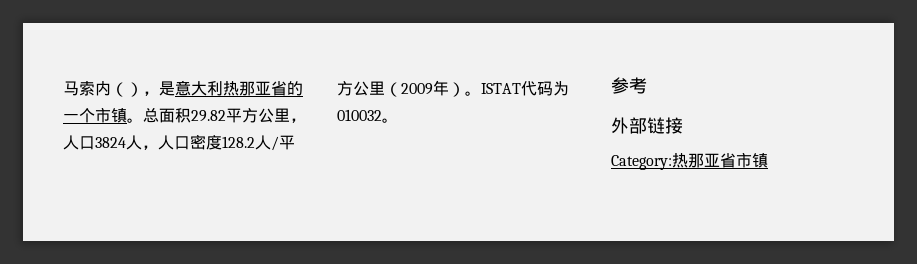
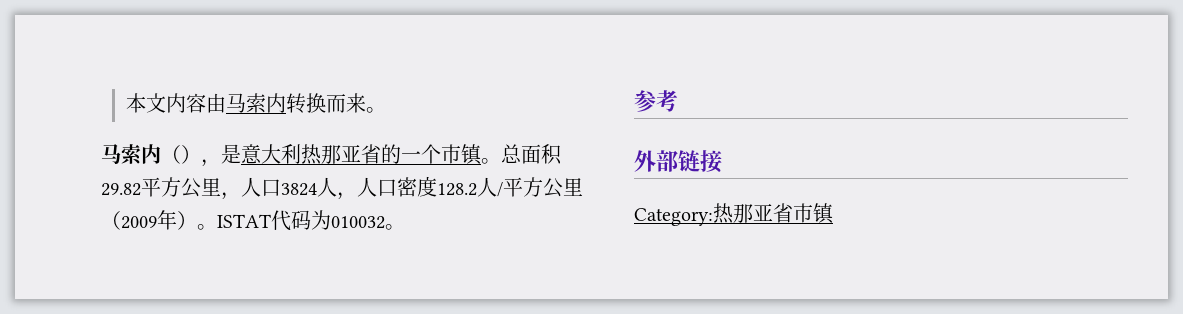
+ 本文内容由马索内转换而来。

